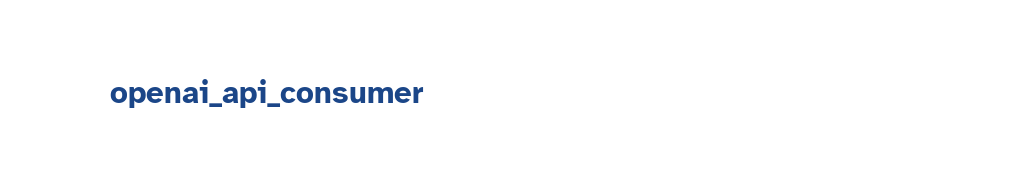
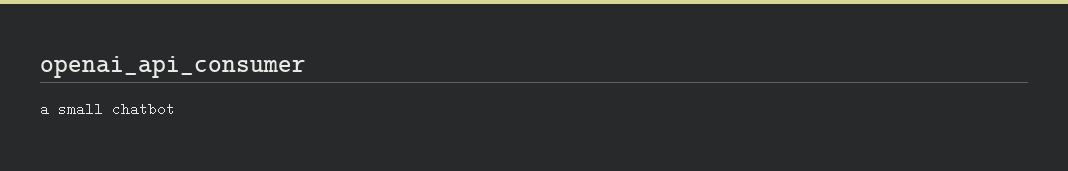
+ a small chatbot

